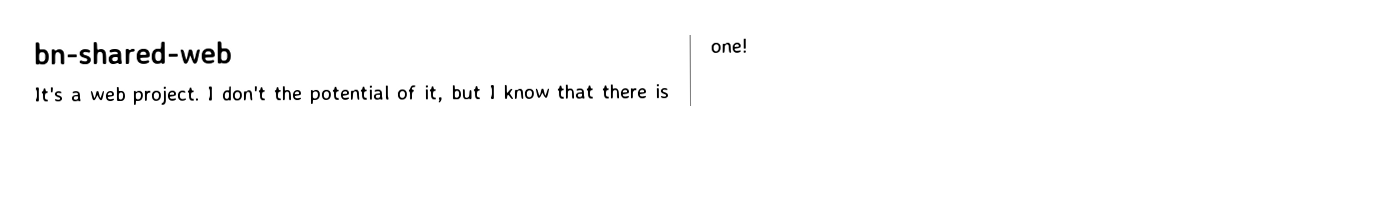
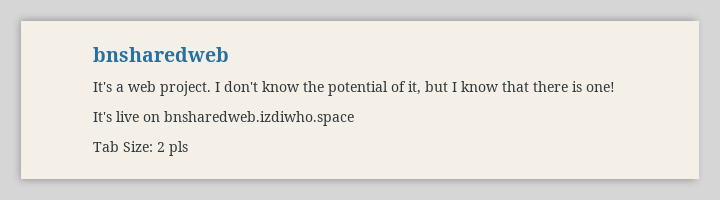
- bn-shared-web
+ bnsharedweb
- I don't the potential of it, but I know that there is one!
+ I don't know the potential of it, but I know that there is one!
+ It's live on bnsharedweb.izdiwho.space
+ Tab Size: 2 pls

